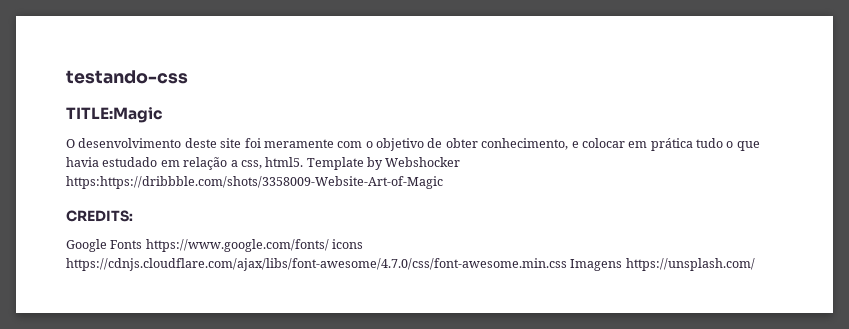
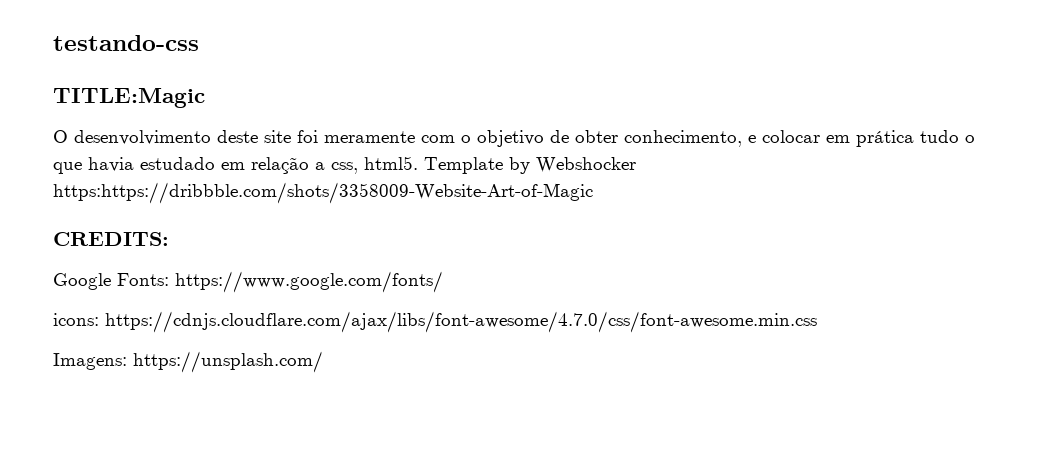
- Google Fonts https://www.google.com/fonts/ icons https://cdnjs.cloudflare.com/ajax/libs/font-awesome/4.7.0/css/font-awesome.min.css Imagens https://unsplash.com/
+ Google Fonts: https://www.google.com/fonts/
+ icons: https://cdnjs.cloudflare.com/ajax/libs/font-awesome/4.7.0/css/font-awesome.min.css
+ Imagens: https://unsplash.com/

